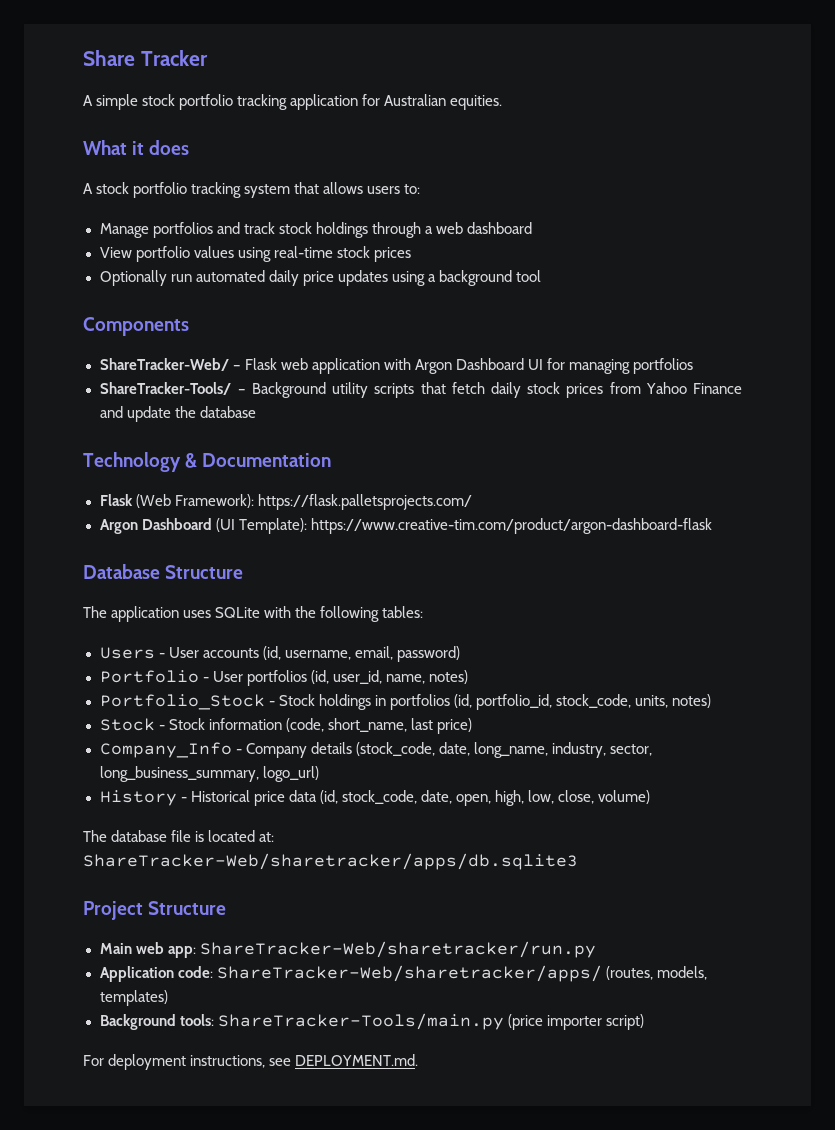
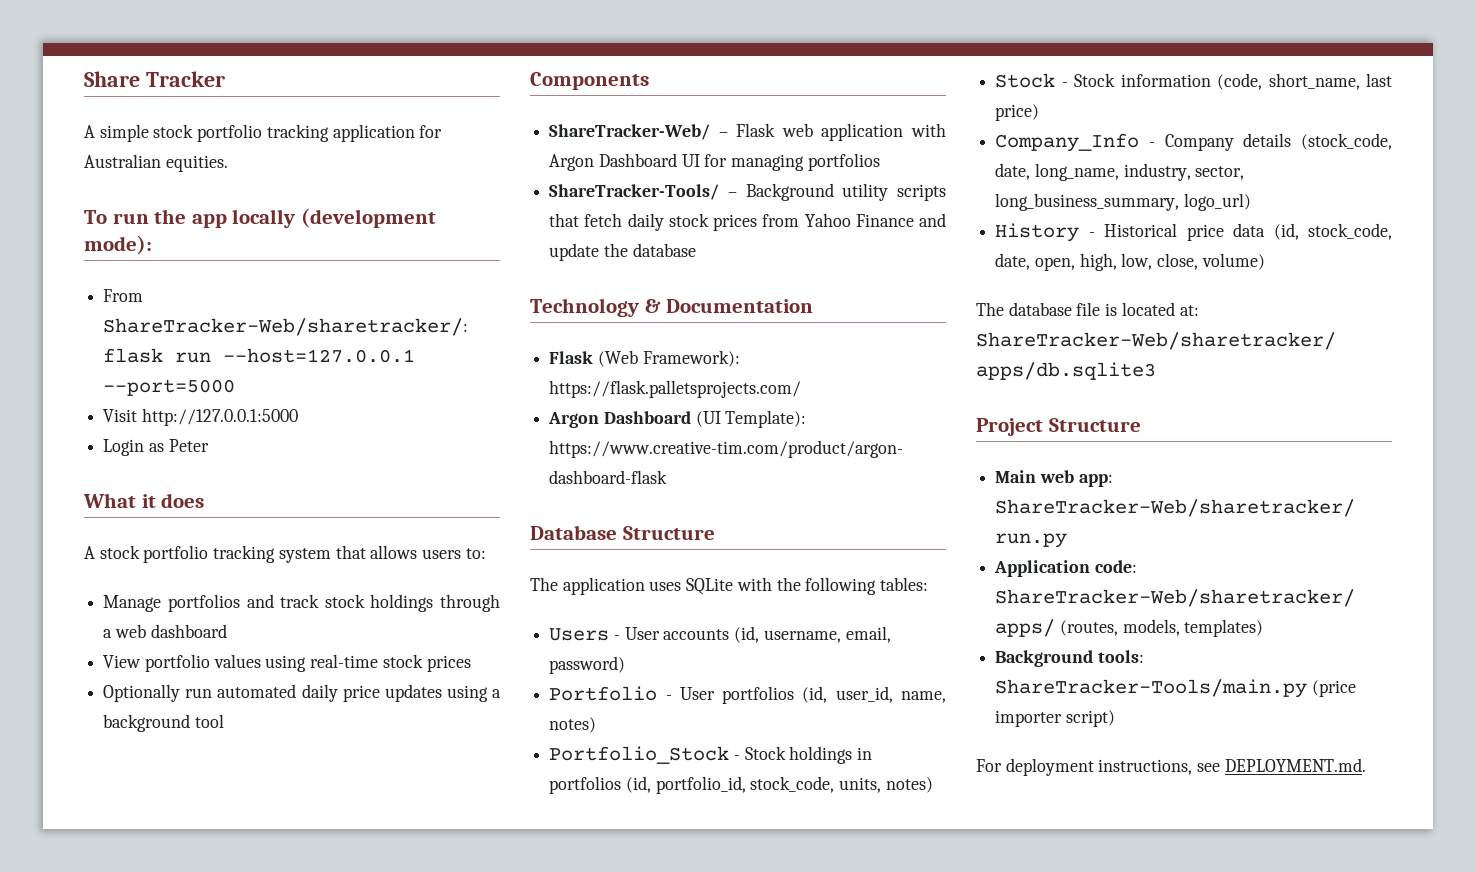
+ To run the app locally (development mode):
+ From ShareTracker-Web/sharetracker/: flask run --host=127.0.0.1 --port=5000
+ Visit http://127.0.0.1:5000
+ Login as Peter

